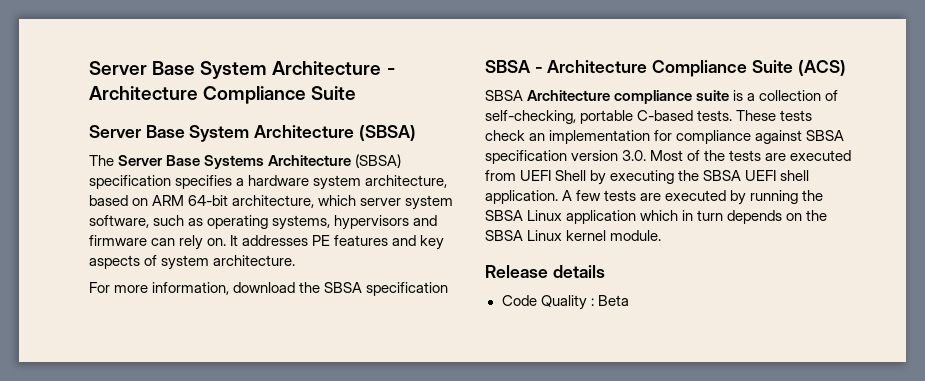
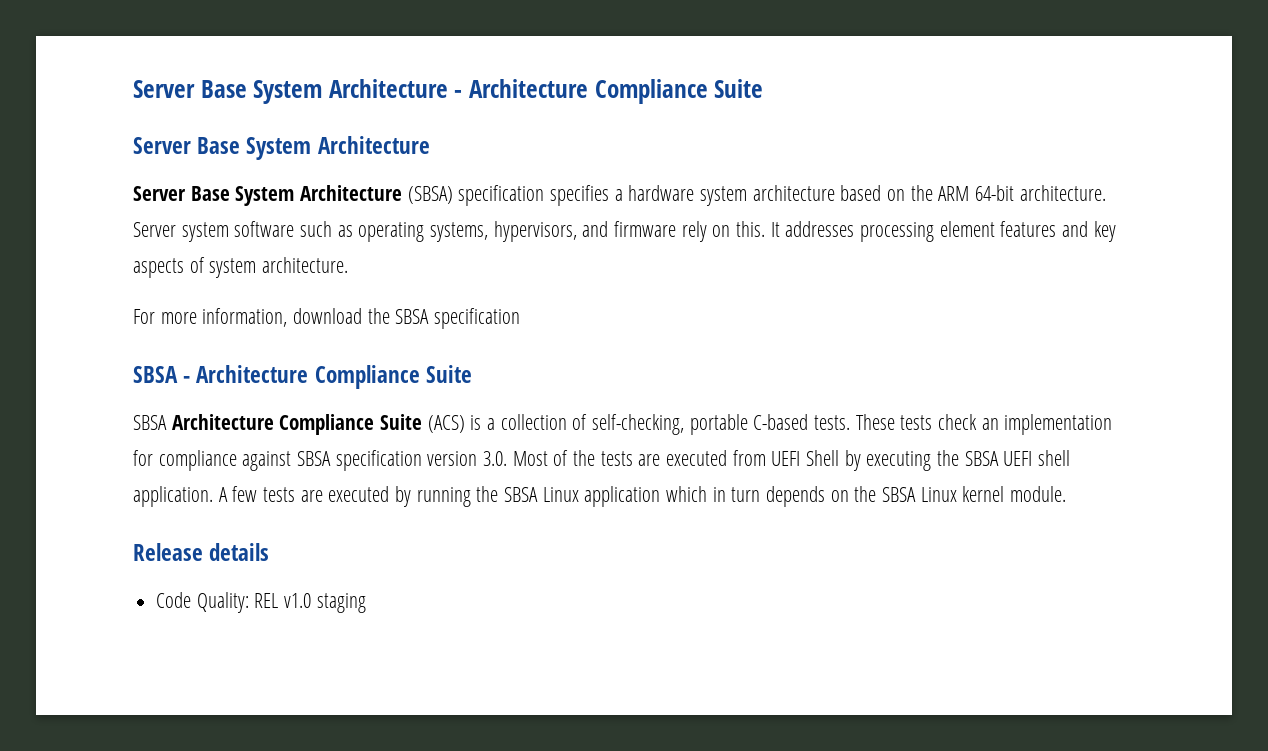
  Server Base System Architecture - Architecture Compliance Suite
- Server Base System Architecture (SBSA)
- The Server Base Systems Architecture (SBSA) specification specifies a hardware system architecture, based on ARM 64-bit architecture, which server system software, such as operating systems, hypervisors and firmware can rely on. It addresses PE features and key aspects of system architecture.
+ Server Base System Architecture
+ Server Base System Architecture (SBSA) specification specifies a hardware system architecture based on the ARM 64-bit architecture. Server system software such as operating systems, hypervisors, and firmware rely on this. It addresses processing element features and key aspects of system architecture.
- SBSA - Architecture Compliance Suite (ACS)
+ SBSA - Architecture Compliance Suite
- SBSA Architecture compliance suite is a collection of self-checking, portable C-based tests.
+ SBSA Architecture Compliance Suite (ACS) is a collection of self-checking, portable C-based tests.
- Code Quality : Beta
+ Code Quality: REL v1.0 staging

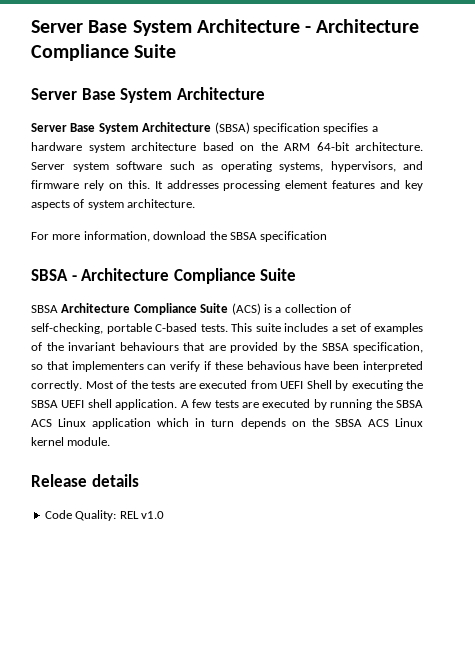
- These tests check an implementation for compliance against SBSA specification version 3.0. Most of the tests are executed from UEFI Shell by executing the SBSA UEFI shell application.
+ This suite includes a set of examples of the invariant behaviours that are provided by the SBSA specification, so that implementers can verify if these behavious have been interpreted correctly. Most of the tests are executed from UEFI Shell by executing the SBSA UEFI shell application.
- A few tests are executed by running the SBSA Linux application which in turn depends on the SBSA Linux kernel module.
+ A few tests are executed by running the SBSA ACS Linux application which in turn depends on the SBSA ACS Linux kernel module.
- Code Quality: REL v1.0 staging
+ Code Quality: REL v1.0

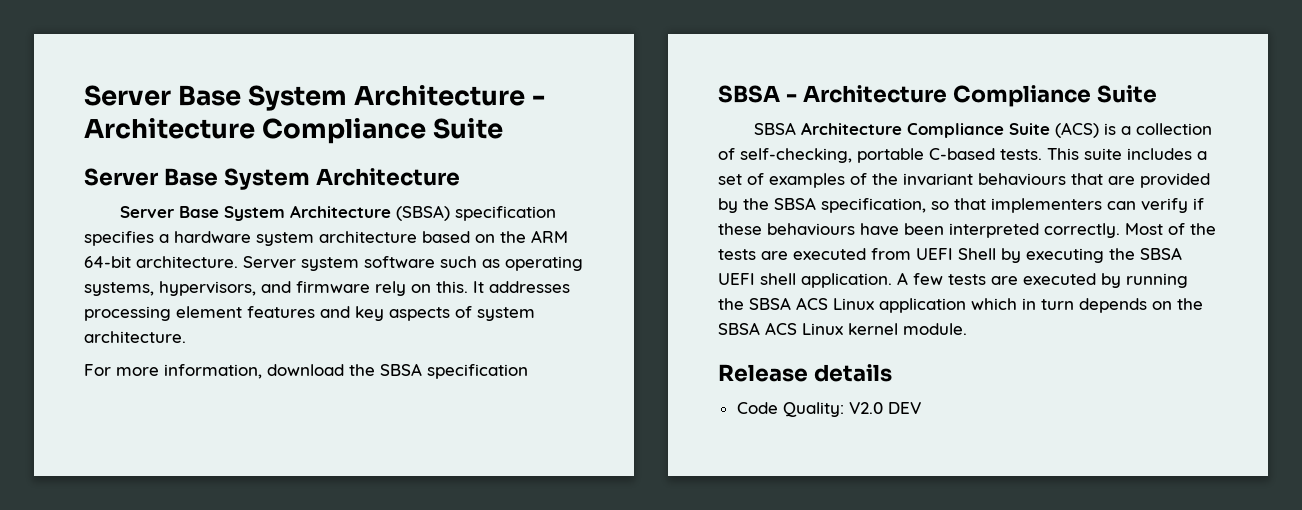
- This suite includes a set of examples of the invariant behaviours that are provided by the SBSA specification, so that implementers can verify if these behavious have been interpreted correctly.
+ This suite includes a set of examples of the invariant behaviours that are provided by the SBSA specification, so that implementers can verify if these behaviours have been interpreted correctly.
- Code Quality: REL v1.0
+ Code Quality: V2.0 DEV

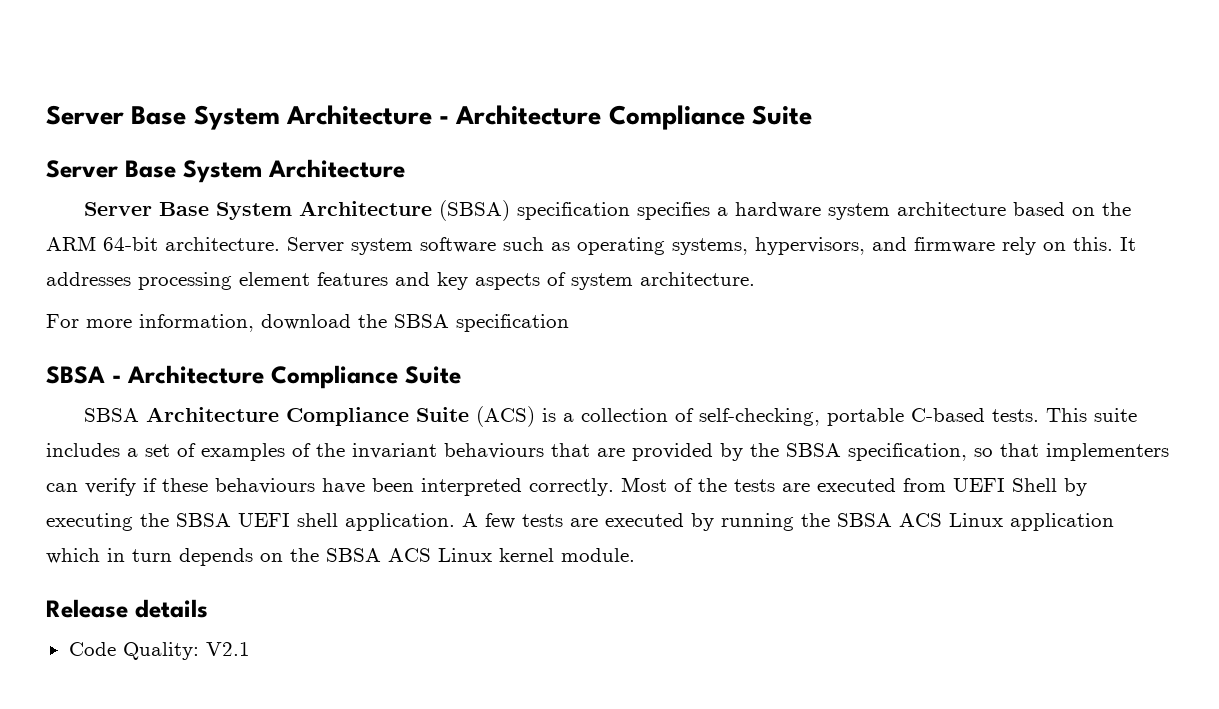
- Code Quality: V2.0 DEV
+ Code Quality: V2.1

